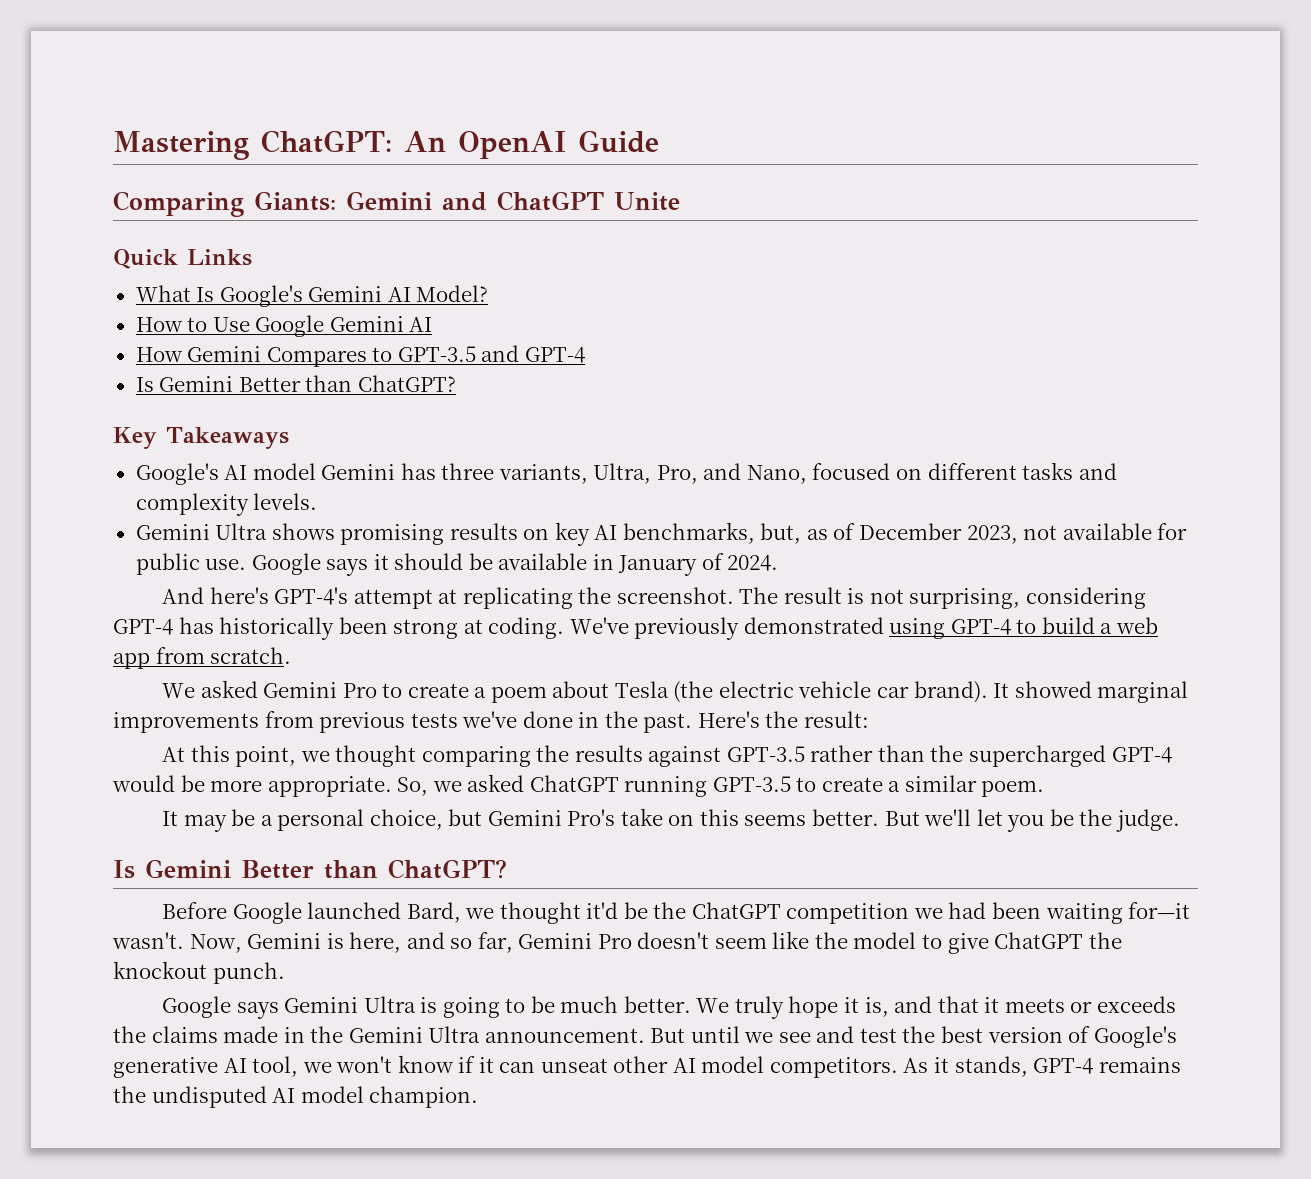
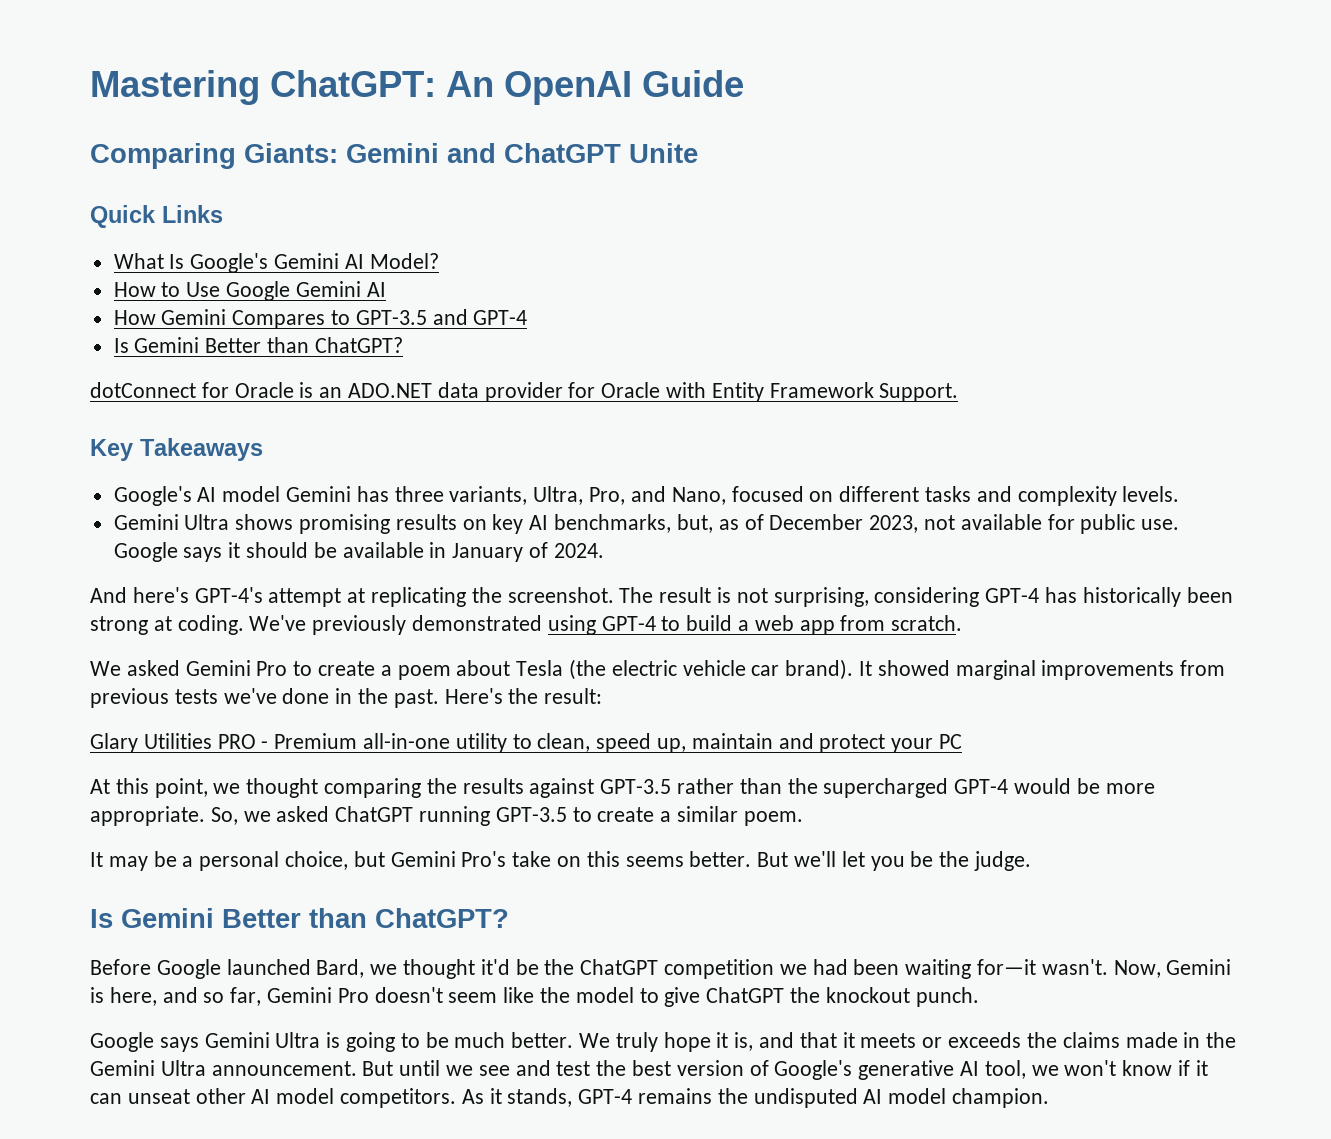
+ dotConnect for Oracle is an ADO.NET data provider for Oracle with Entity Framework Support.
+ Glary Utilities PRO - Premium all-in-one utility to clean, speed up, maintain and protect your PC

